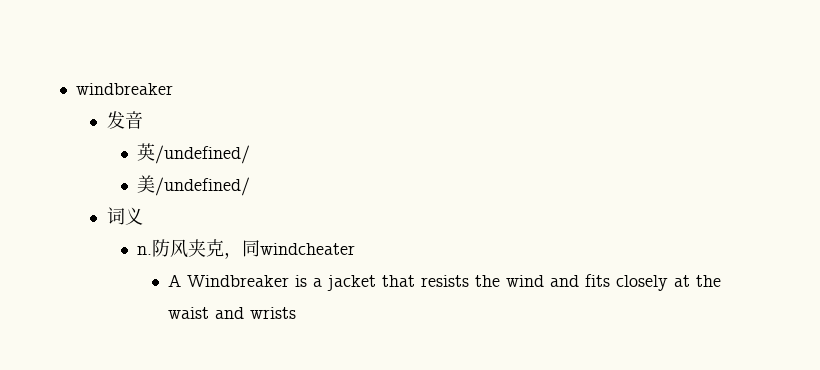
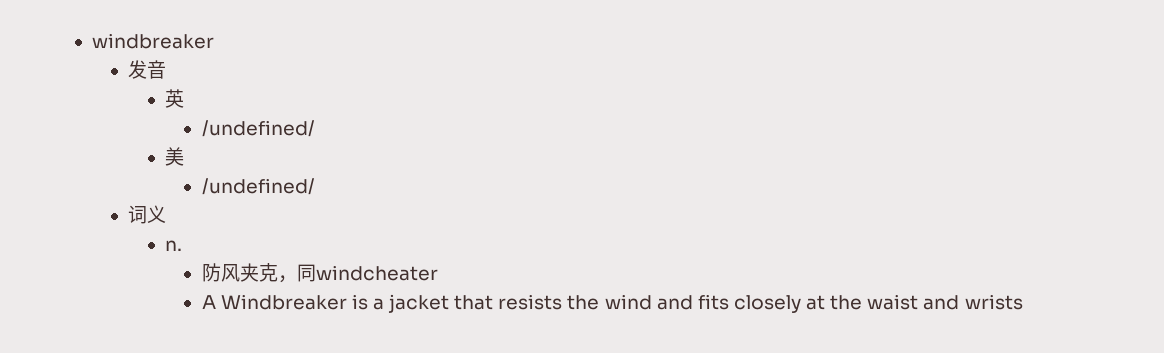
- 英/undefined/
+ 英
+ /undefined/
- 美/undefined/
+ 美
+ /undefined/
- n.防风夹克，同windcheater
+ n.
+ 防风夹克，同windcheater

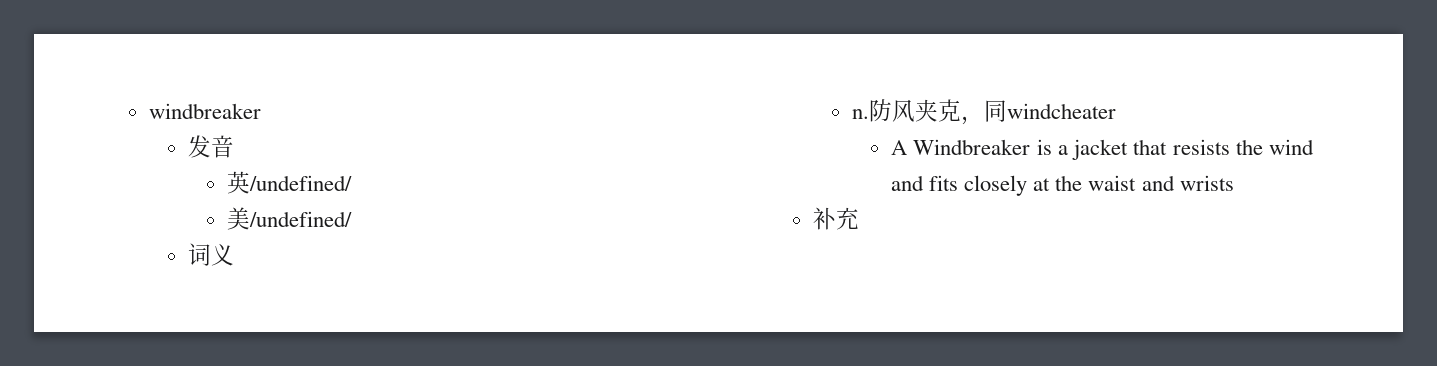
- 英
- /undefined/
+ 英/undefined/
- 美
- /undefined/
+ 美/undefined/
- n.
- 防风夹克，同windcheater
+ n.防风夹克，同windcheater
+ 补充

